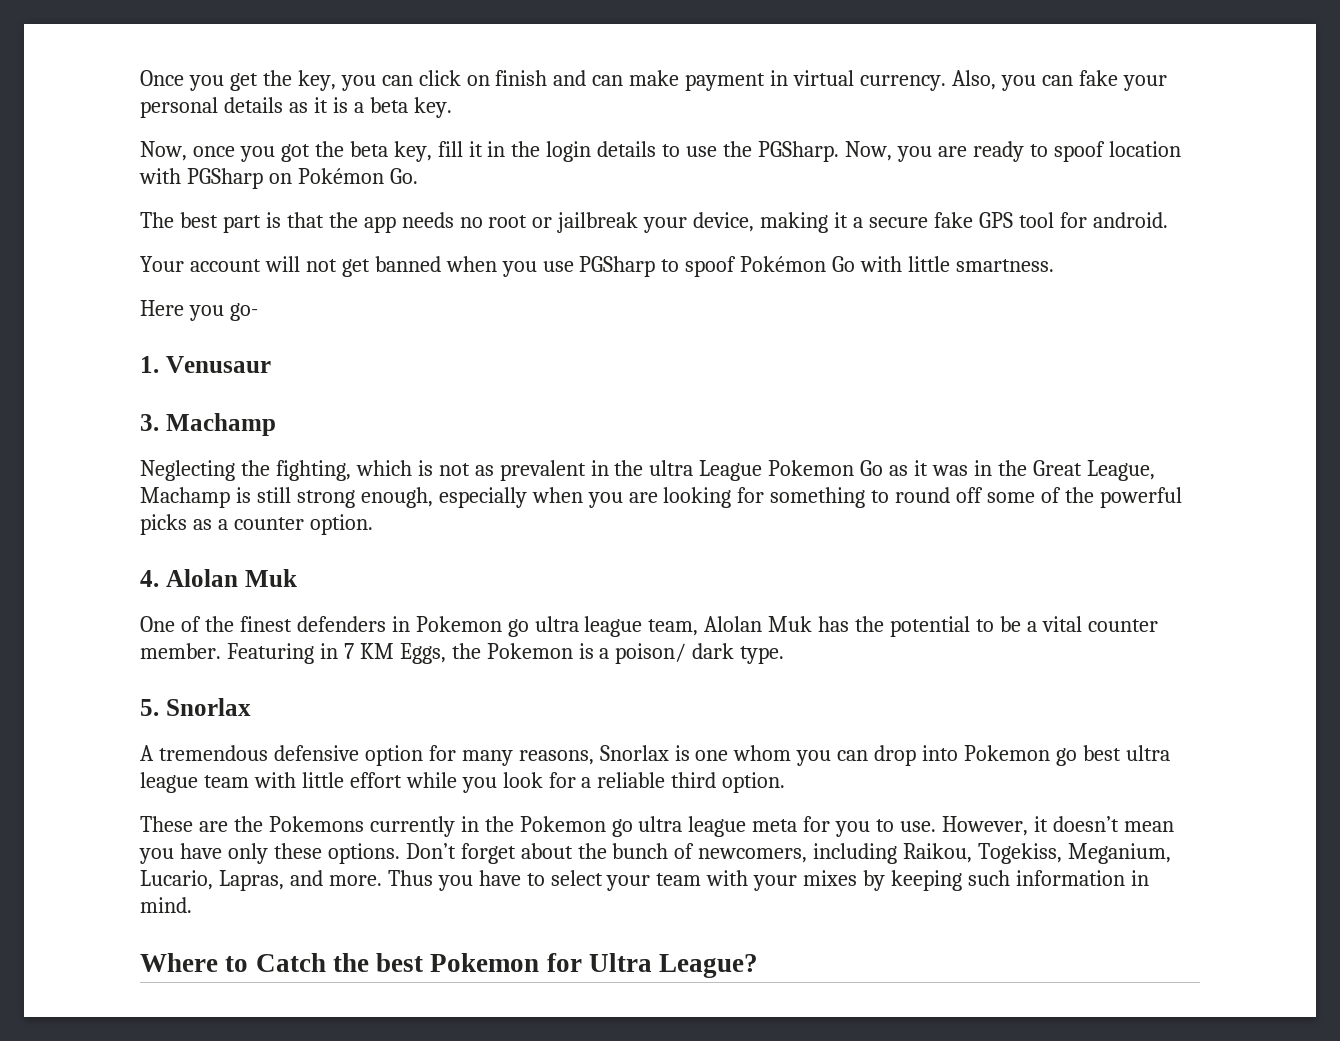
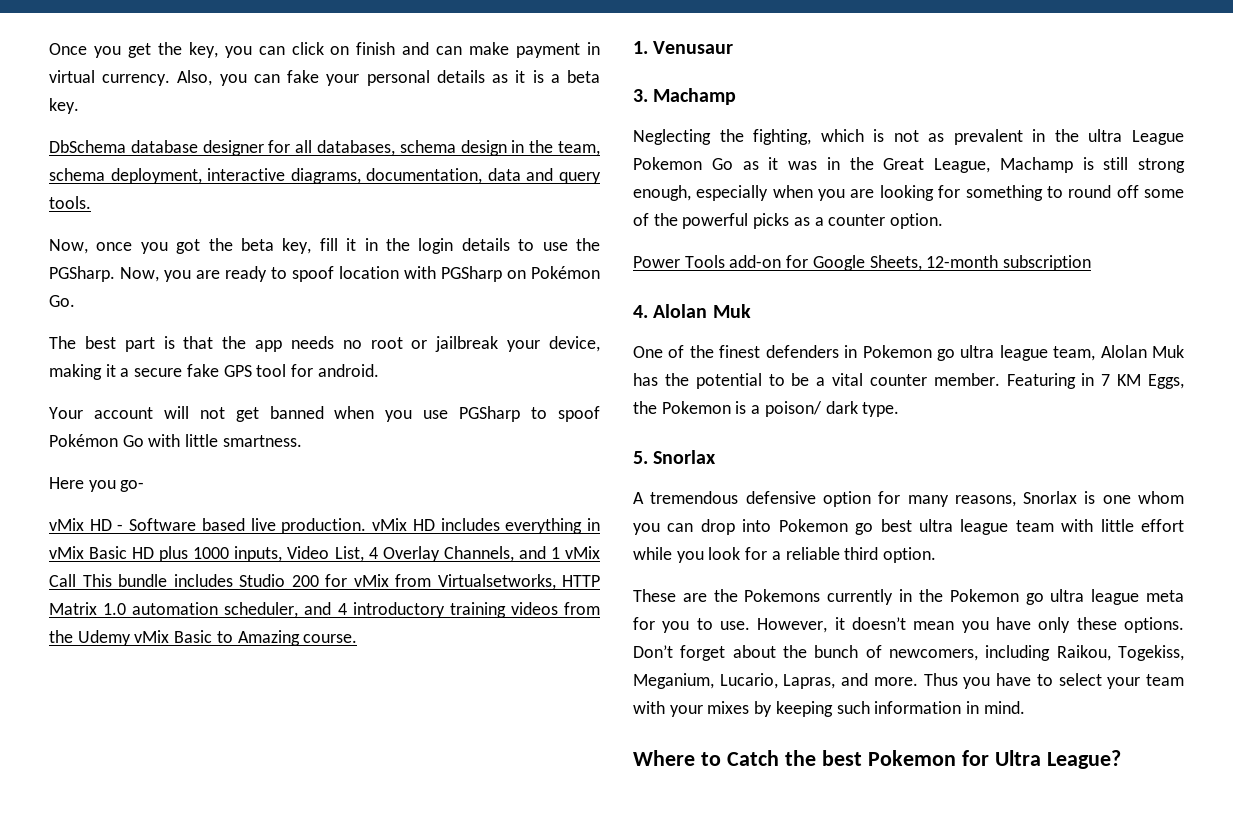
+ DbSchema database designer for all databases, schema design in the team, schema deployment, interactive diagrams, documentation, data and query tools.
+ vMix HD - Software based live production. vMix HD includes everything in vMix Basic HD plus 1000 inputs, Video List, 4 Overlay Channels, and 1 vMix Call This bundle includes Studio 200 for vMix from Virtualsetworks, HTTP Matrix 1.0 automation scheduler, and 4 introductory training videos from the Udemy vMix Basic to Amazing course.
+ Power Tools add-on for Google Sheets, 12-month subscription

